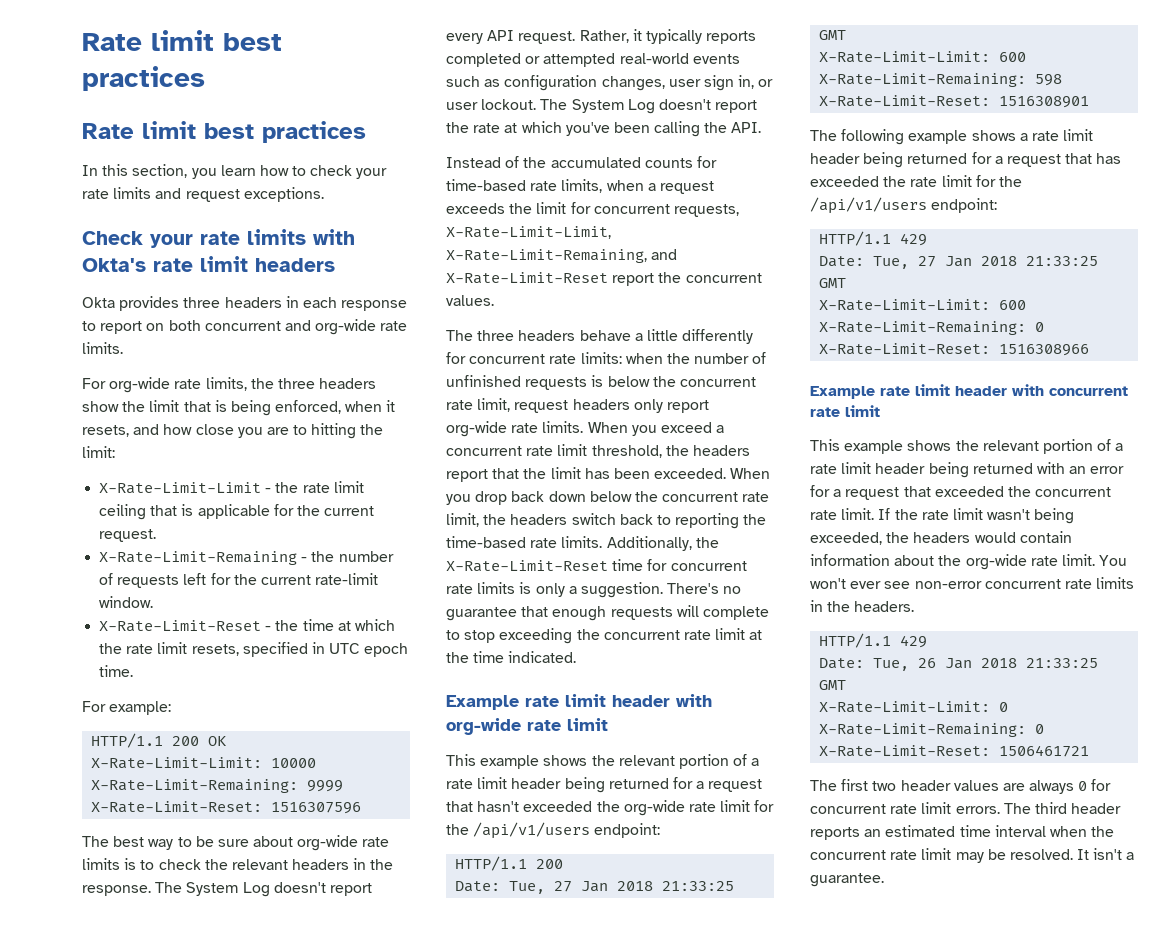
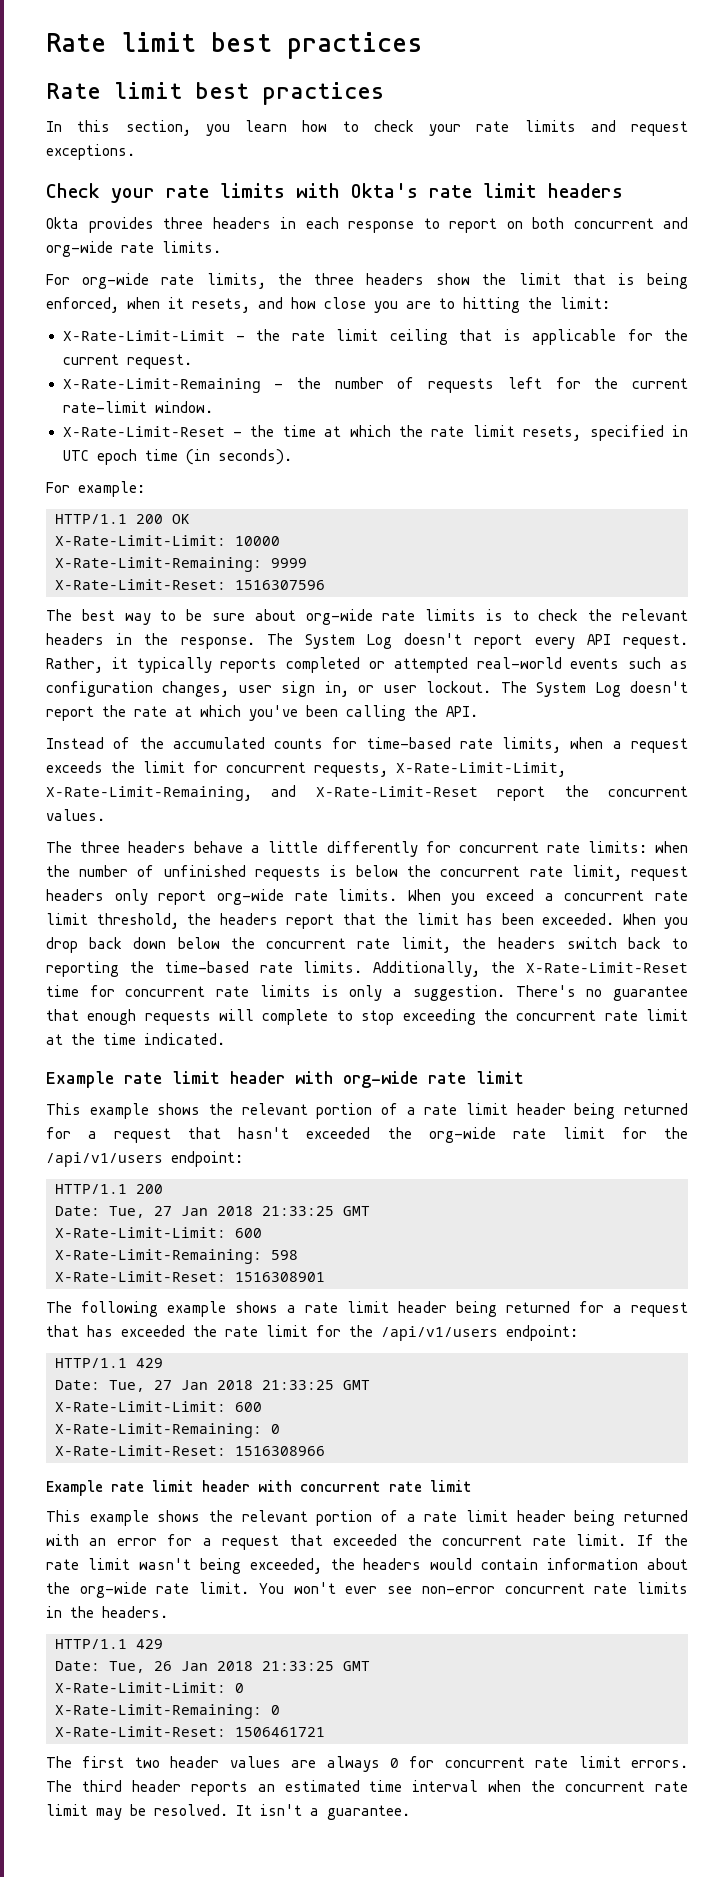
- X-Rate-Limit-Reset - the time at which the rate limit resets, specified in UTC epoch time.
+ X-Rate-Limit-Reset - the time at which the rate limit resets, specified in UTC epoch time (in seconds).

